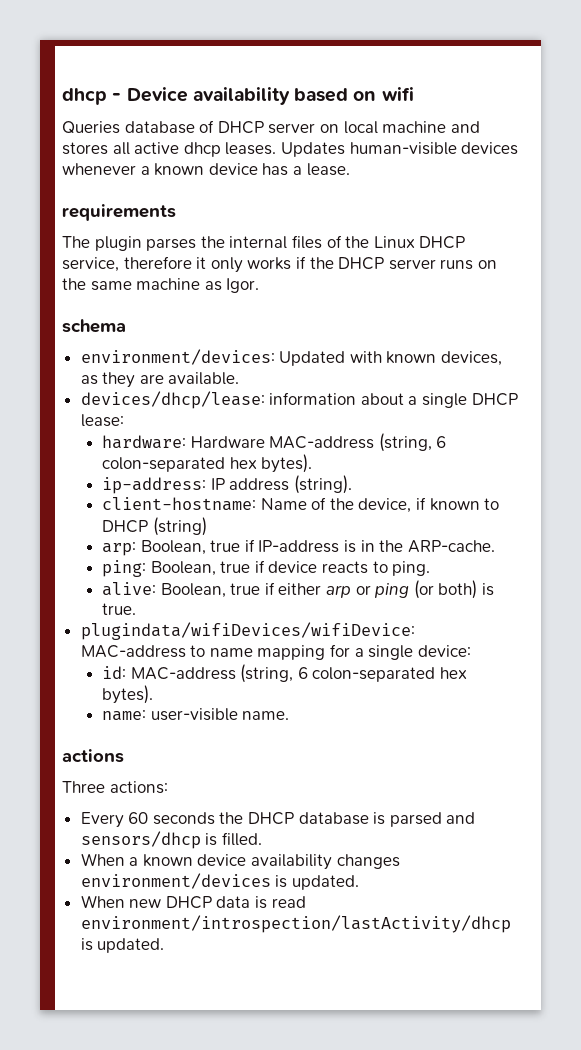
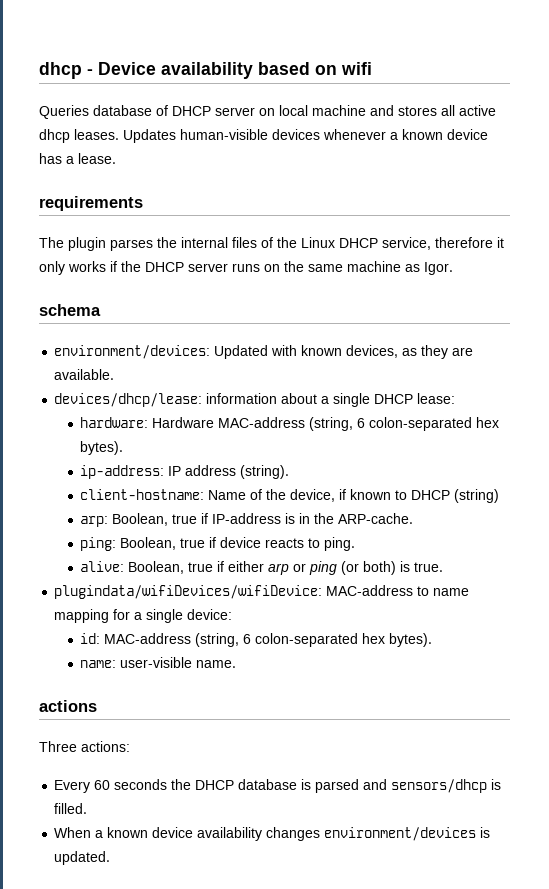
- When new DHCP data is read environment/introspection/lastActivity/dhcp is updated.

